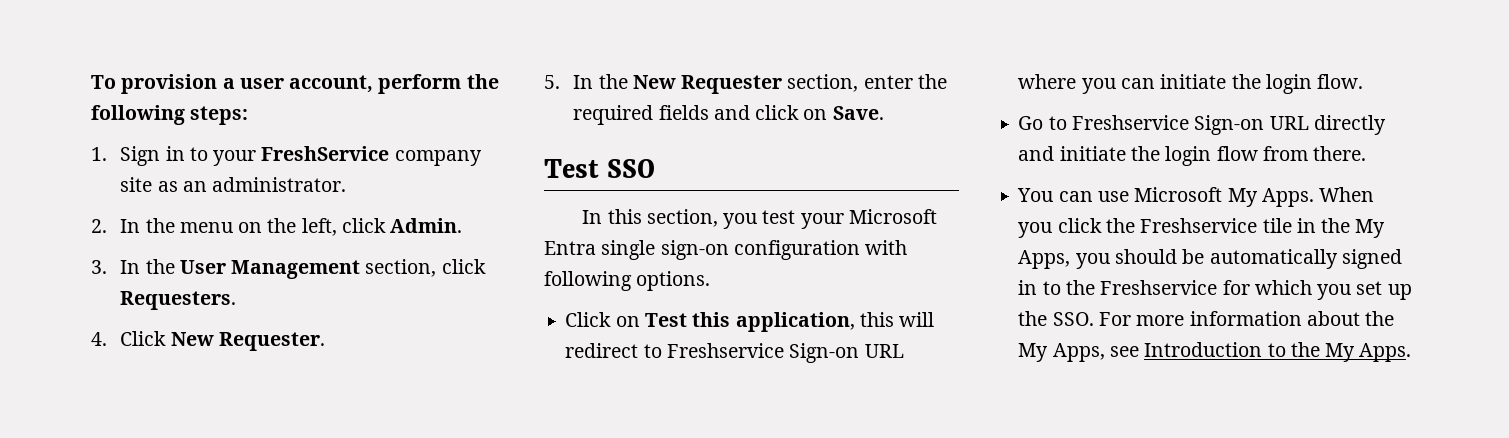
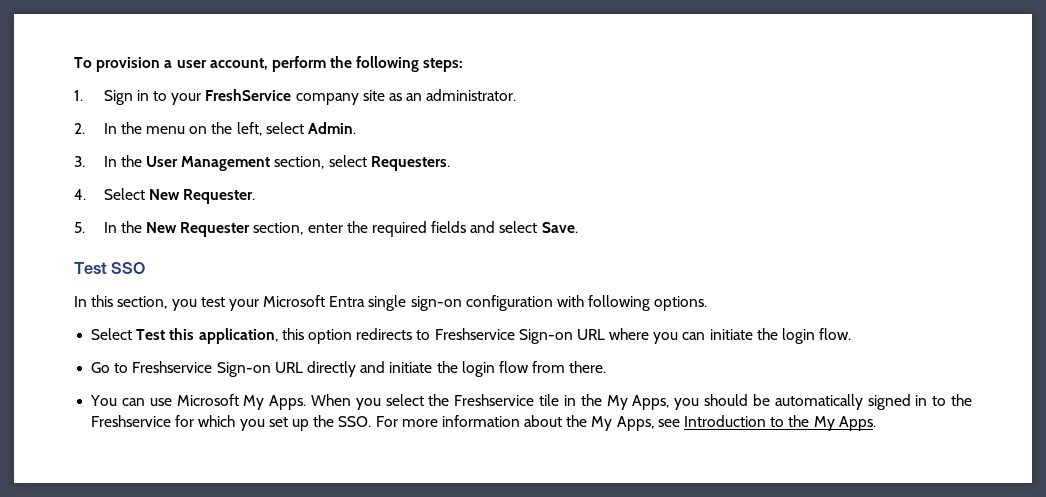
- 2. In the menu on the left, click Admin.
+ 2. In the menu on the left, select Admin.
- 3. In the User Management section, click Requesters.
+ 3. In the User Management section, select Requesters.
- 4. Click New Requester.
+ 4. Select New Requester.
- 5. In the New Requester section, enter the required fields and click on Save.
+ 5. In the New Requester section, enter the required fields and select Save.
- Click on Test this application, this will redirect to Freshservice Sign-on URL where you can initiate the login flow.
+ Select Test this application, this option redirects to Freshservice Sign-on URL where you can initiate the login flow.
- When you click the Freshservice tile in the My Apps, you should be automatically signed in to the Freshservice for which you set up the SSO. For more information about the My Apps, see Introduction to the My Apps.
+ When you select the Freshservice tile in the My Apps, you should be automatically signed in to the Freshservice for which you set up the SSO. For more information about the My Apps, see Introduction to the My Apps.

